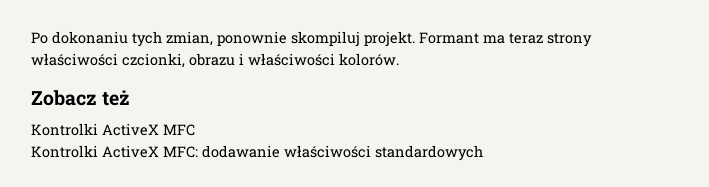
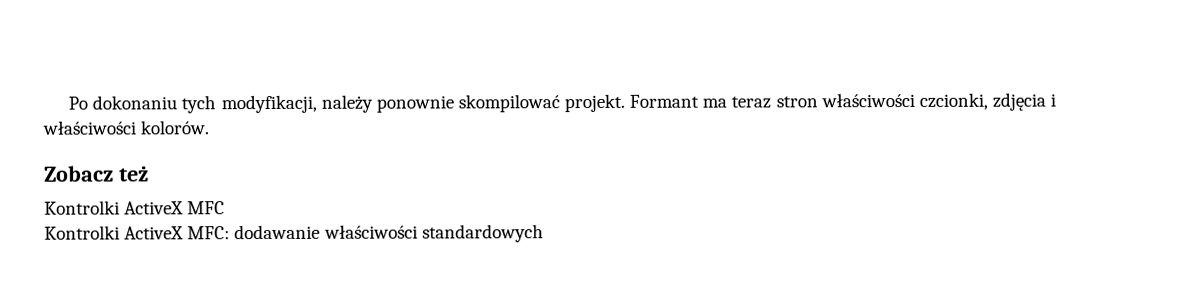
- Po dokonaniu tych zmian, ponownie skompiluj projekt.
+ Po dokonaniu tych modyfikacji, należy ponownie skompilować projekt.
- Formant ma teraz strony właściwości czcionki, obrazu i właściwości kolorów.
+ Formant ma teraz stron właściwości czcionki, zdjęcia i właściwości kolorów.

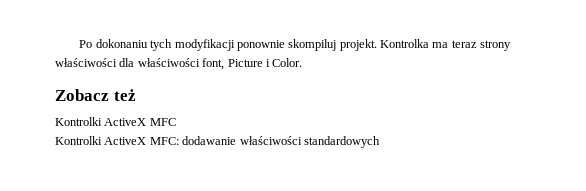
- Po dokonaniu tych modyfikacji, należy ponownie skompilować projekt. Formant ma teraz stron właściwości czcionki, zdjęcia i właściwości kolorów.
+ Po dokonaniu tych modyfikacji ponownie skompiluj projekt. Kontrolka ma teraz strony właściwości dla właściwości font, Picture i Color.

